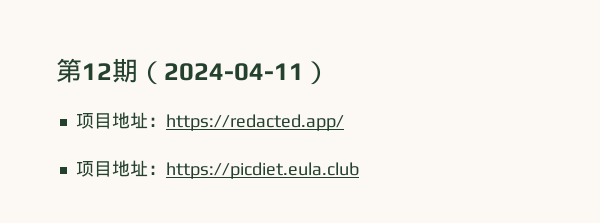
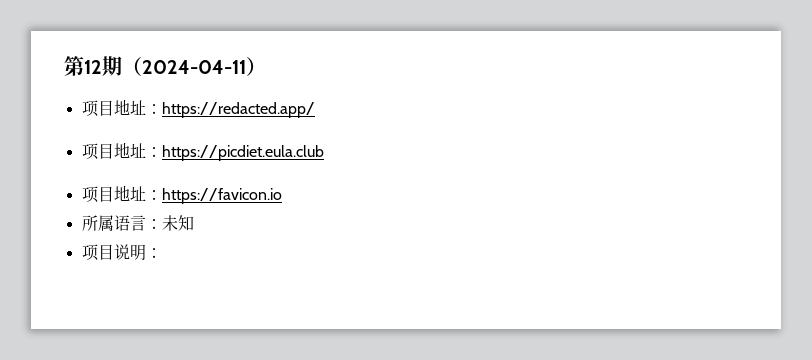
+ 项目地址：https://favicon.io
+ 所属语言：未知
+ 项目说明：

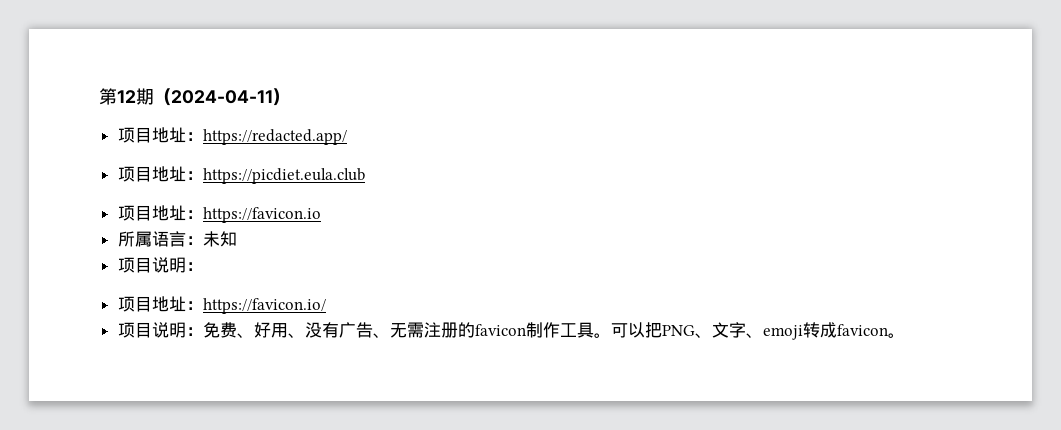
+ 项目地址：https://favicon.io/
+ 项目说明：免费、好用、没有广告、无需注册的favicon制作工具。可以把PNG、文字、emoji转成favicon。

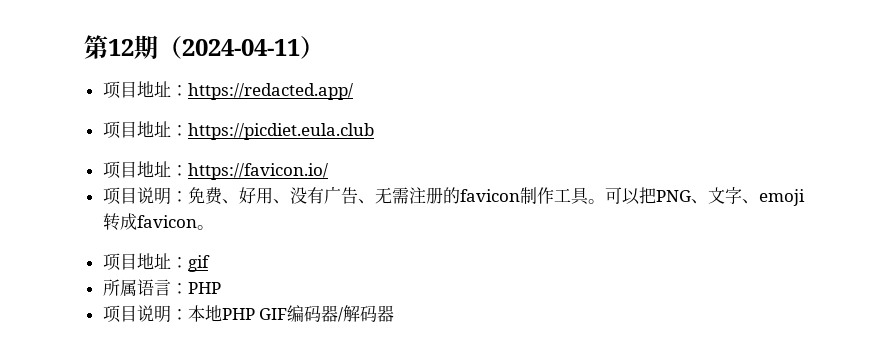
- 项目地址：https://favicon.io
- 所属语言：未知
- 项目说明：
+ 项目地址：gif
+ 所属语言：PHP
+ 项目说明：本地PHP GIF编码器/解码器

